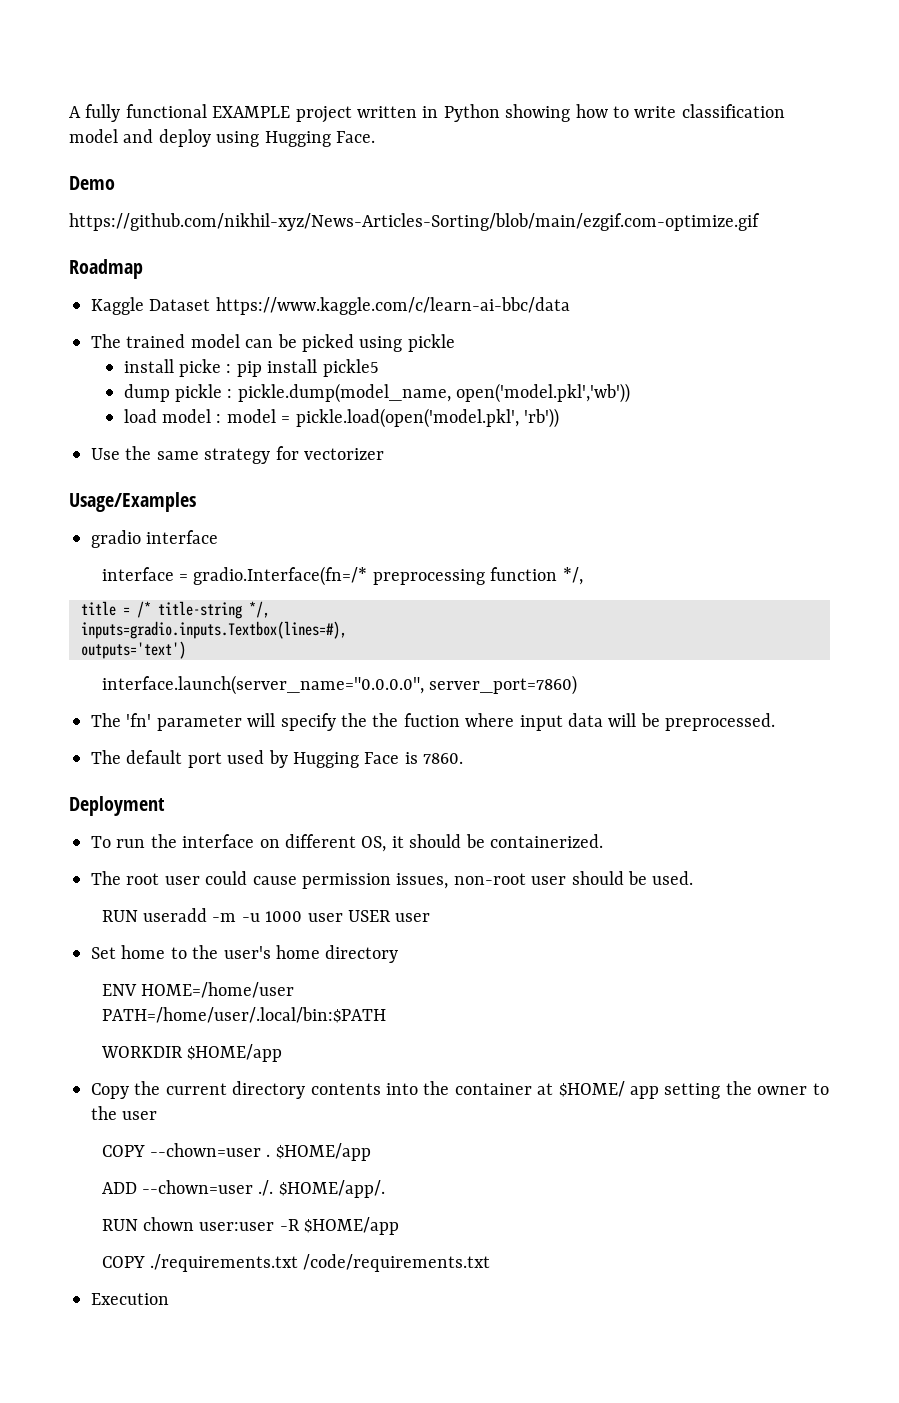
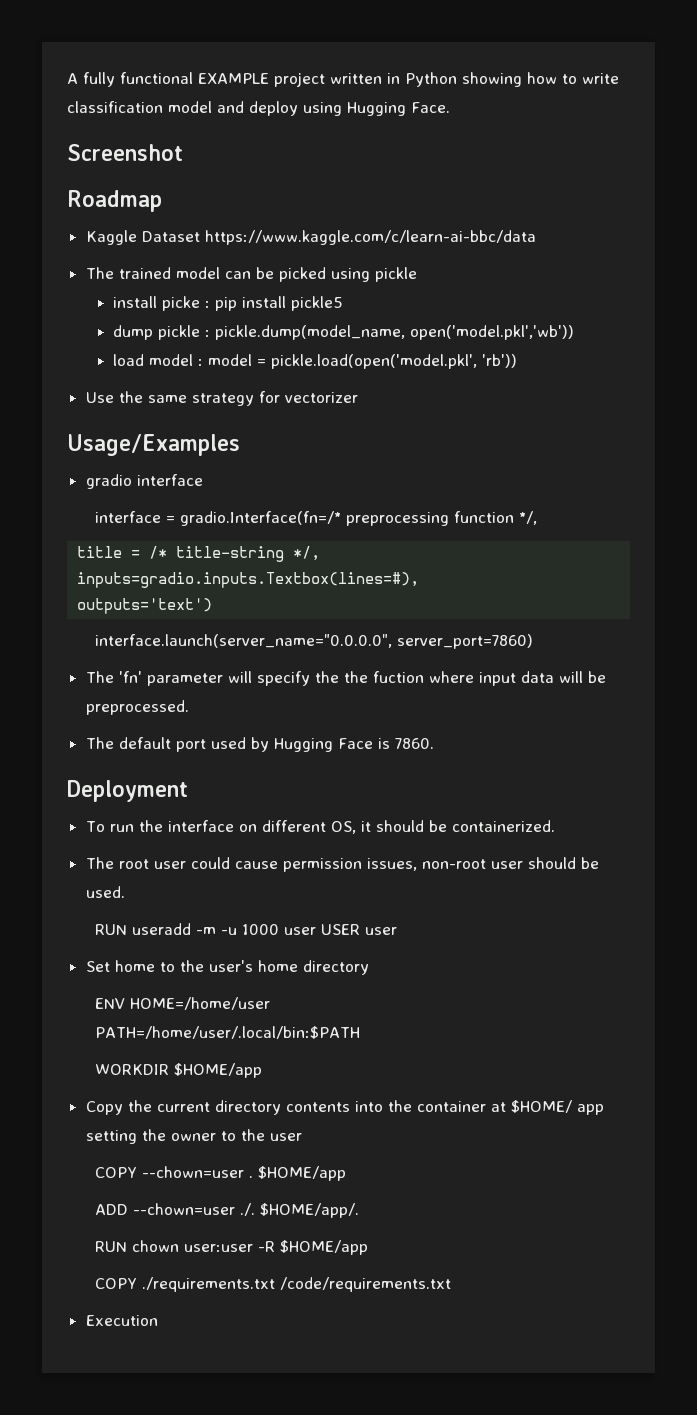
- Demo
- https://github.com/nikhil-xyz/News-Articles-Sorting/blob/main/ezgif.com-optimize.gif
+ Screenshot

